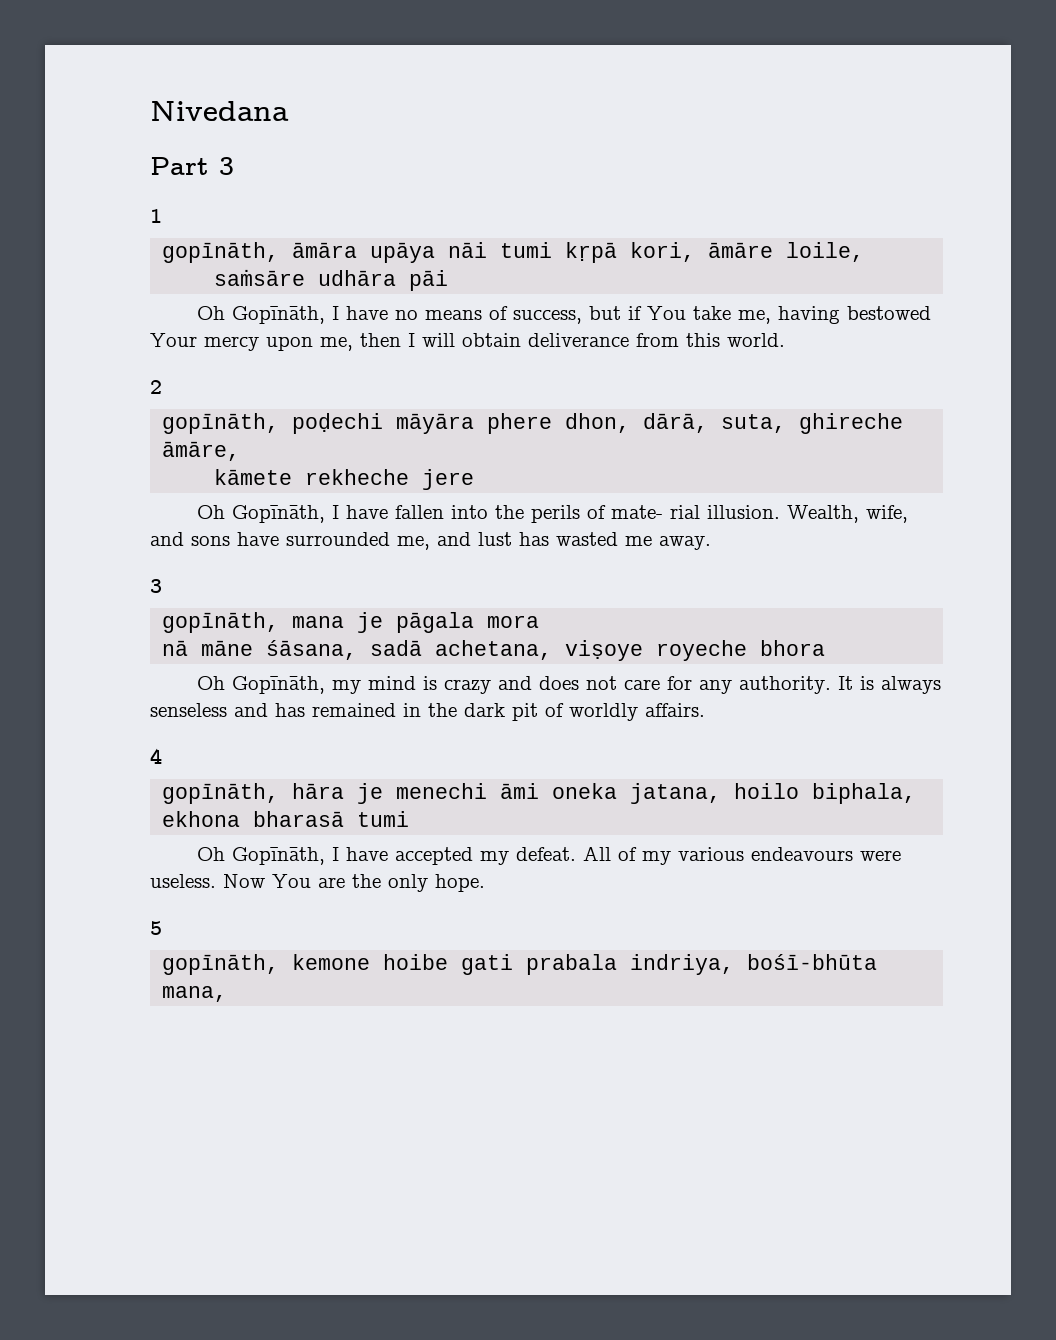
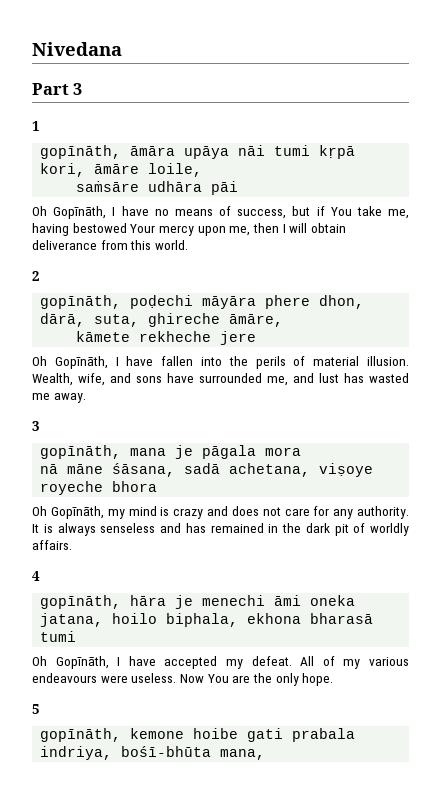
- Oh Gopīnāth, I have fallen into the perils of mate- rial illusion.
+ Oh Gopīnāth, I have fallen into the perils of material illusion.

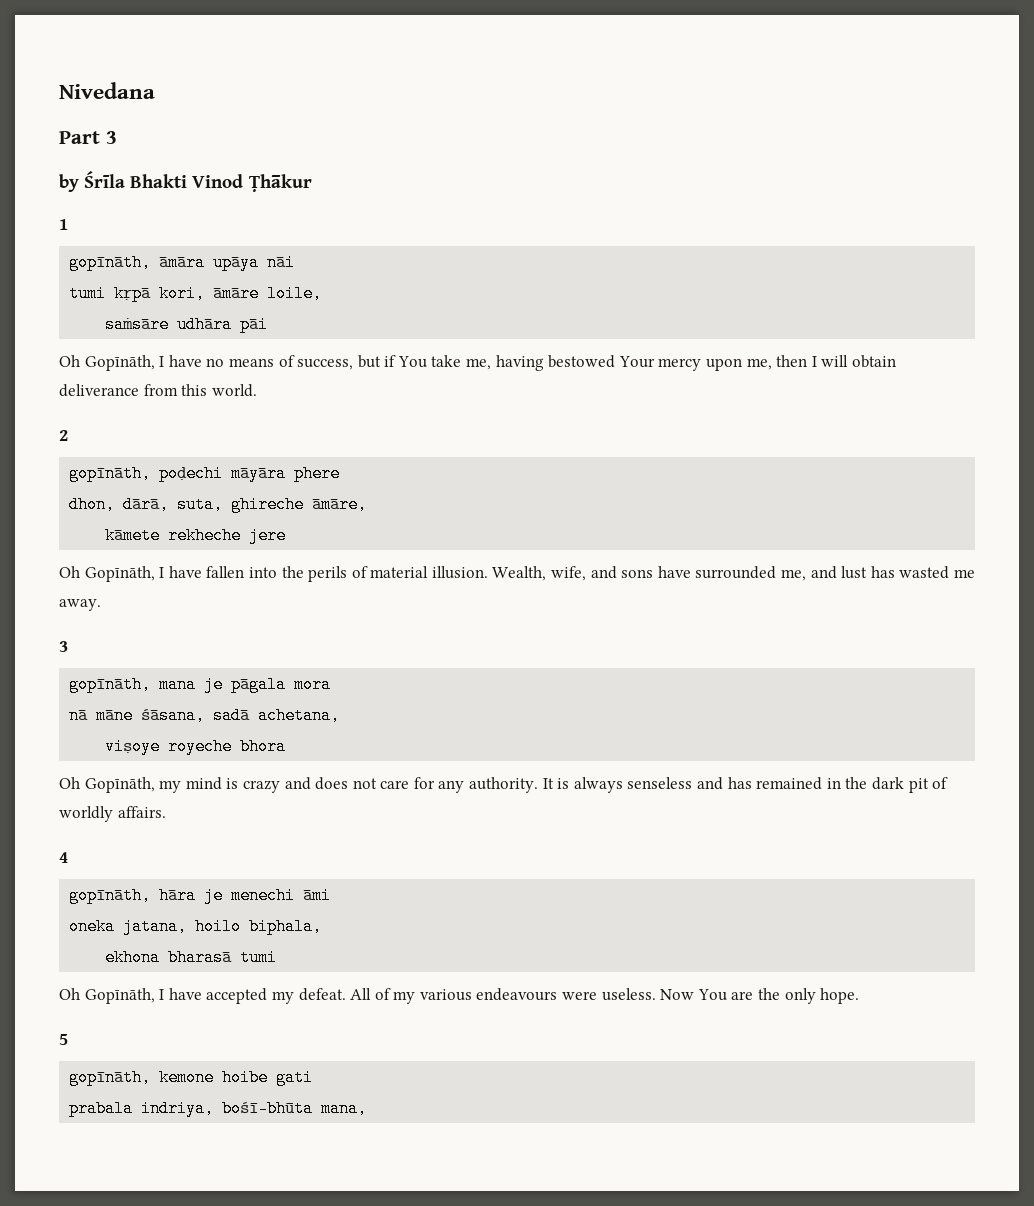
+ by Śrīla Bhakti Vinod Ṭhākur
- gopīnāth, āmāra upāya nāi tumi kṛpā kori, āmāre loile,
+ gopīnāth, āmāra upāya nāi
+ tumi kṛpā kori, āmāre loile,
- gopīnāth, poḍechi māyāra phere dhon, dārā, suta, ghireche āmāre,
+ gopīnāth, poḍechi māyāra phere
+ dhon, dārā, suta, ghireche āmāre,
- nā māne śāsana, sadā achetana, viṣoye royeche bhora
+ nā māne śāsana, sadā achetana,
+ viṣoye royeche bhora
- gopīnāth, hāra je menechi āmi oneka jatana, hoilo biphala, ekhona bharasā tumi
+ gopīnāth, hāra je menechi āmi
+ oneka jatana, hoilo biphala,
+ ekhona bharasā tumi
- gopīnāth, kemone hoibe gati prabala indriya, bośī-bhūta mana,
+ gopīnāth, kemone hoibe gati
+ prabala indriya, bośī-bhūta mana,

